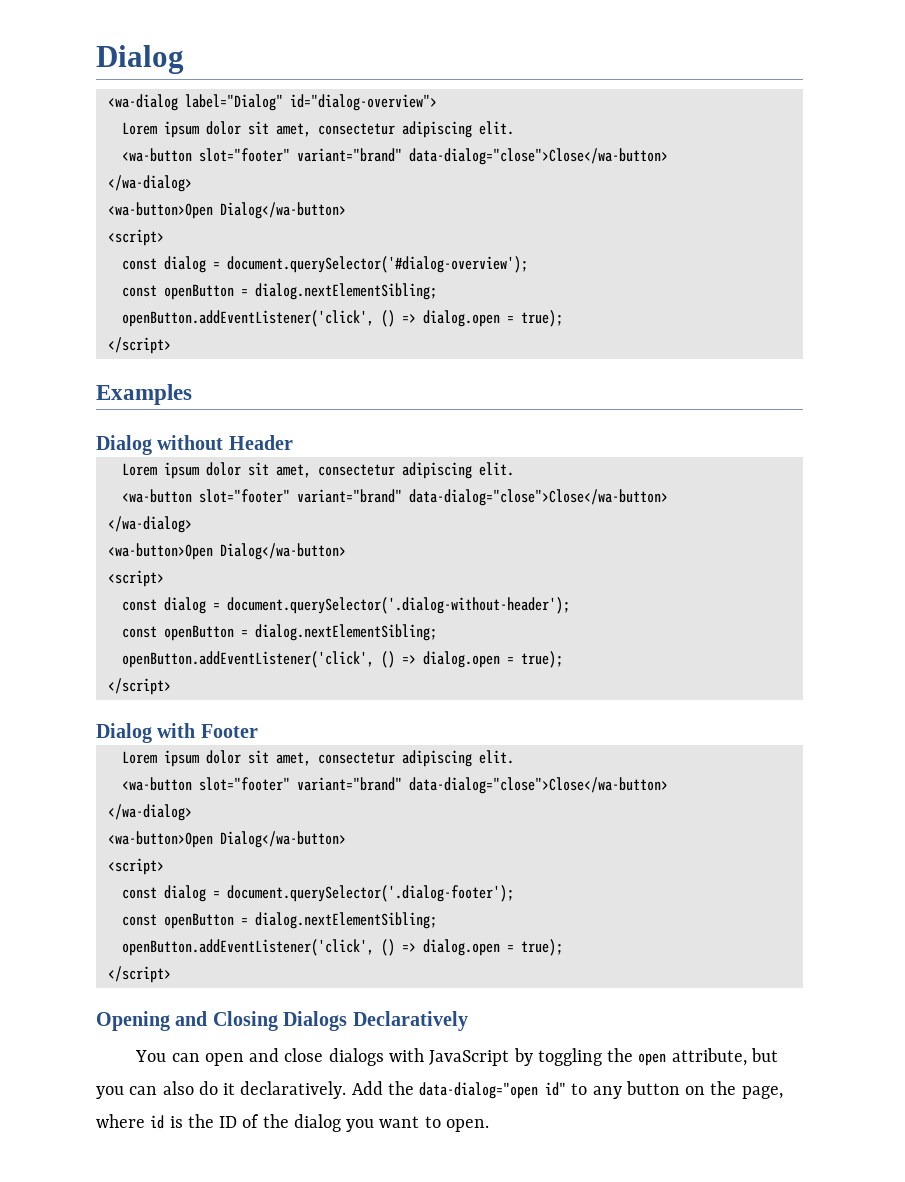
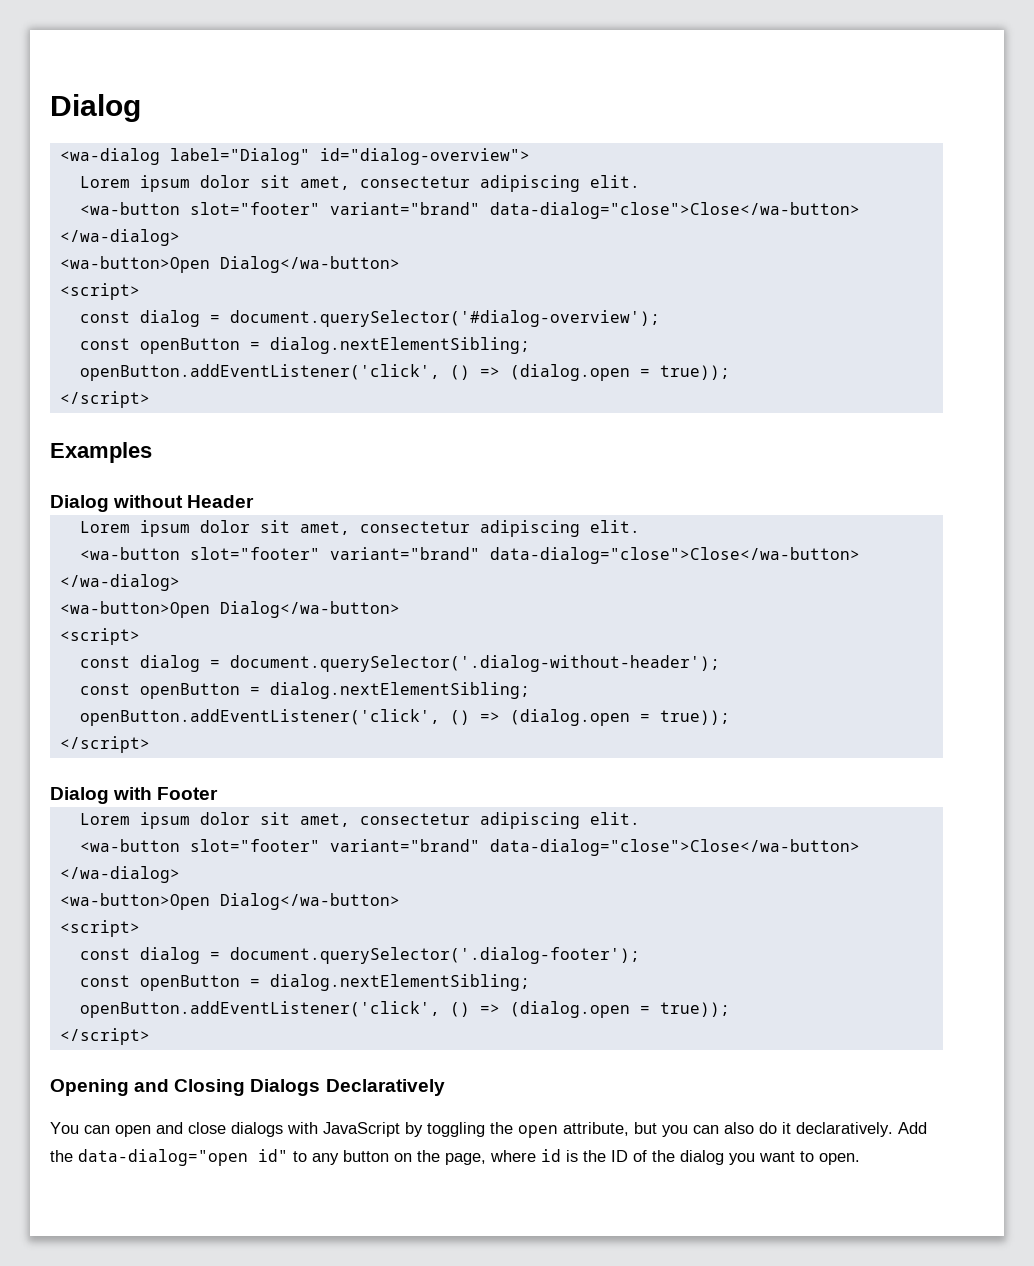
  const dialog = document.querySelector('#dialog-overview');
  const openButton = dialog.nextElementSibling;
- openButton.addEventListener('click', () => dialog.open = true);
+ openButton.addEventListener('click', () => (dialog.open = true));
  const dialog = document.querySelector('.dialog-without-header');
  const openButton = dialog.nextElementSibling;
- openButton.addEventListener('click', () => dialog.open = true);
+ openButton.addEventListener('click', () => (dialog.open = true));
  const dialog = document.querySelector('.dialog-footer');
  const openButton = dialog.nextElementSibling;
- openButton.addEventListener('click', () => dialog.open = true);
+ openButton.addEventListener('click', () => (dialog.open = true));

